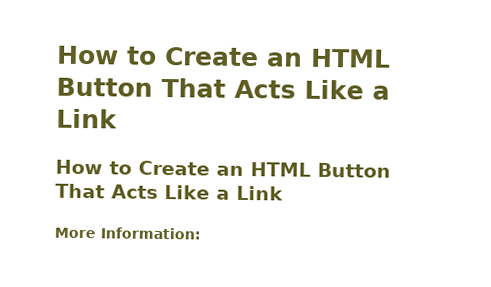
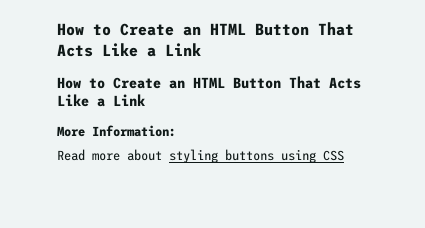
+ Read more about styling buttons using CSS

